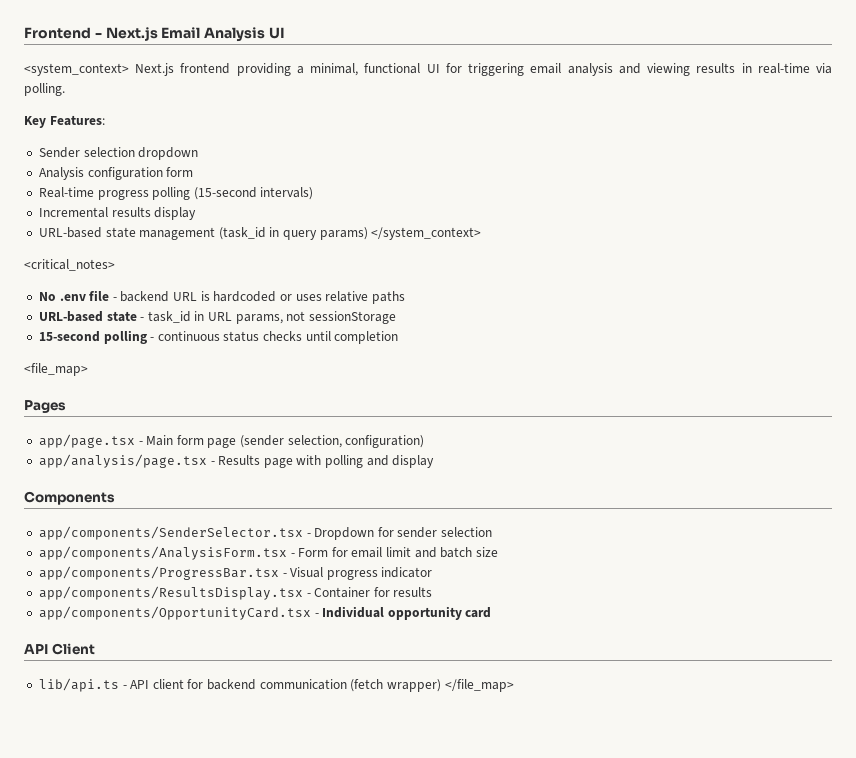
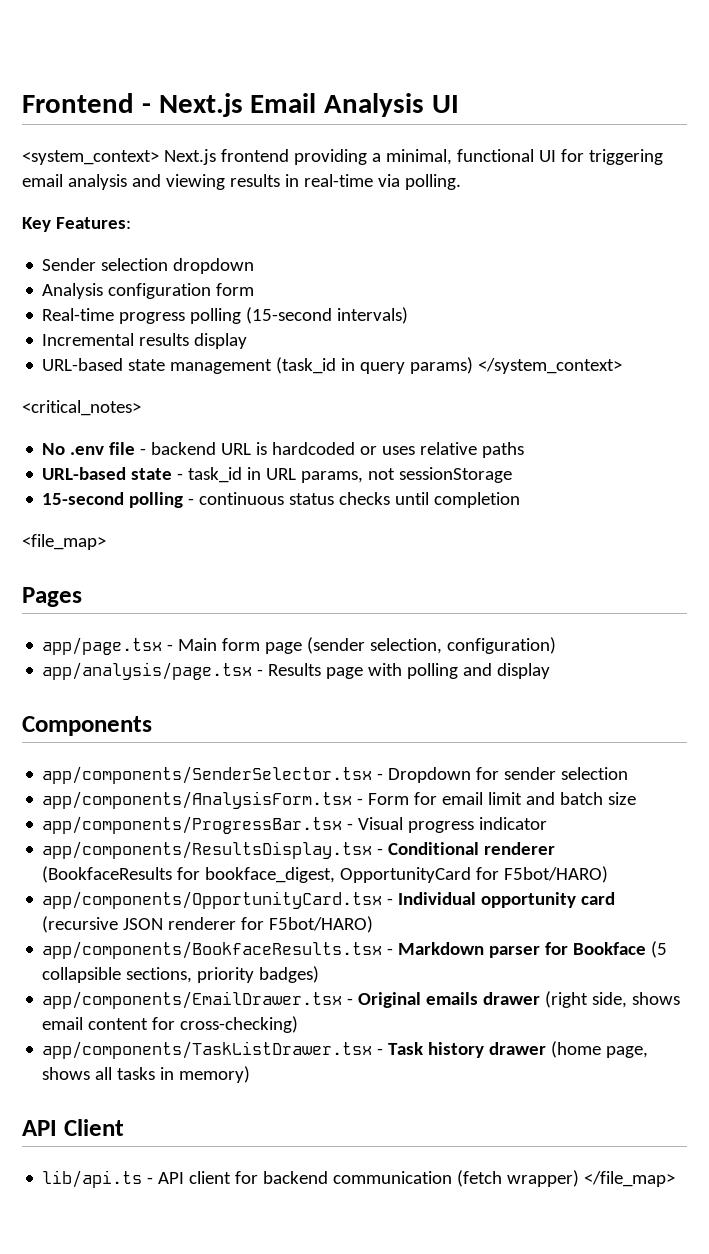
- app/components/ResultsDisplay.tsx - Container for results
+ app/components/ResultsDisplay.tsx - Conditional renderer (BookfaceResults for bookface_digest, OpportunityCard for F5bot/HARO)
- app/components/OpportunityCard.tsx - Individual opportunity card
+ app/components/OpportunityCard.tsx - Individual opportunity card (recursive JSON renderer for F5bot/HARO)
+ app/components/BookfaceResults.tsx - Markdown parser for Bookface (5 collapsible sections, priority badges)
+ app/components/EmailDrawer.tsx - Original emails drawer (right side, shows email content for cross-checking)
+ app/components/TaskListDrawer.tsx - Task history drawer (home page, shows all tasks in memory)

